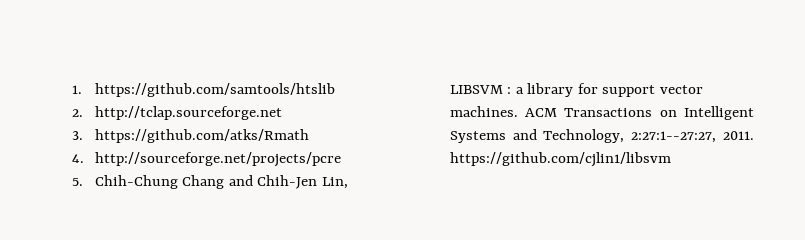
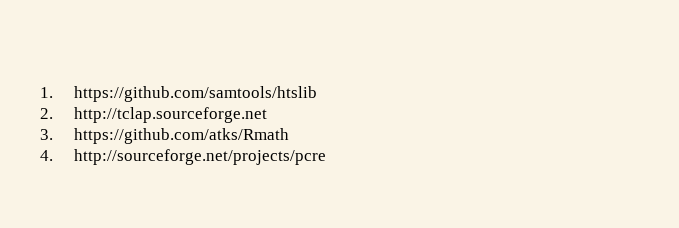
- 5. Chih-Chung Chang and Chih-Jen Lin, LIBSVM : a library for support vector machines. ACM Transactions on Intelligent Systems and Technology, 2:27:1--27:27, 2011. https://github.com/cjlin1/libsvm

